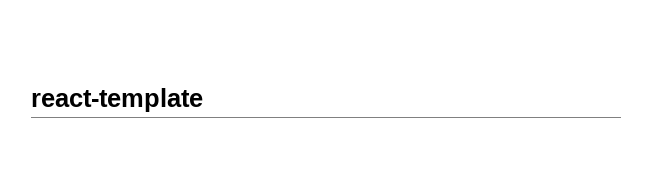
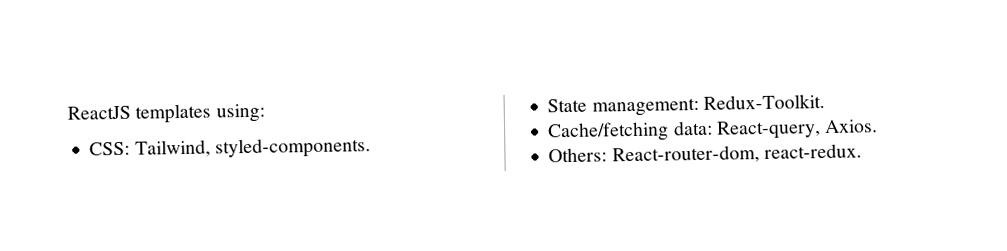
- react-template
+ ReactJS templates using:
+ CSS: Tailwind, styled-components.
+ State management: Redux-Toolkit.
+ Cache/fetching data: React-query, Axios.
+ Others: React-router-dom, react-redux.

